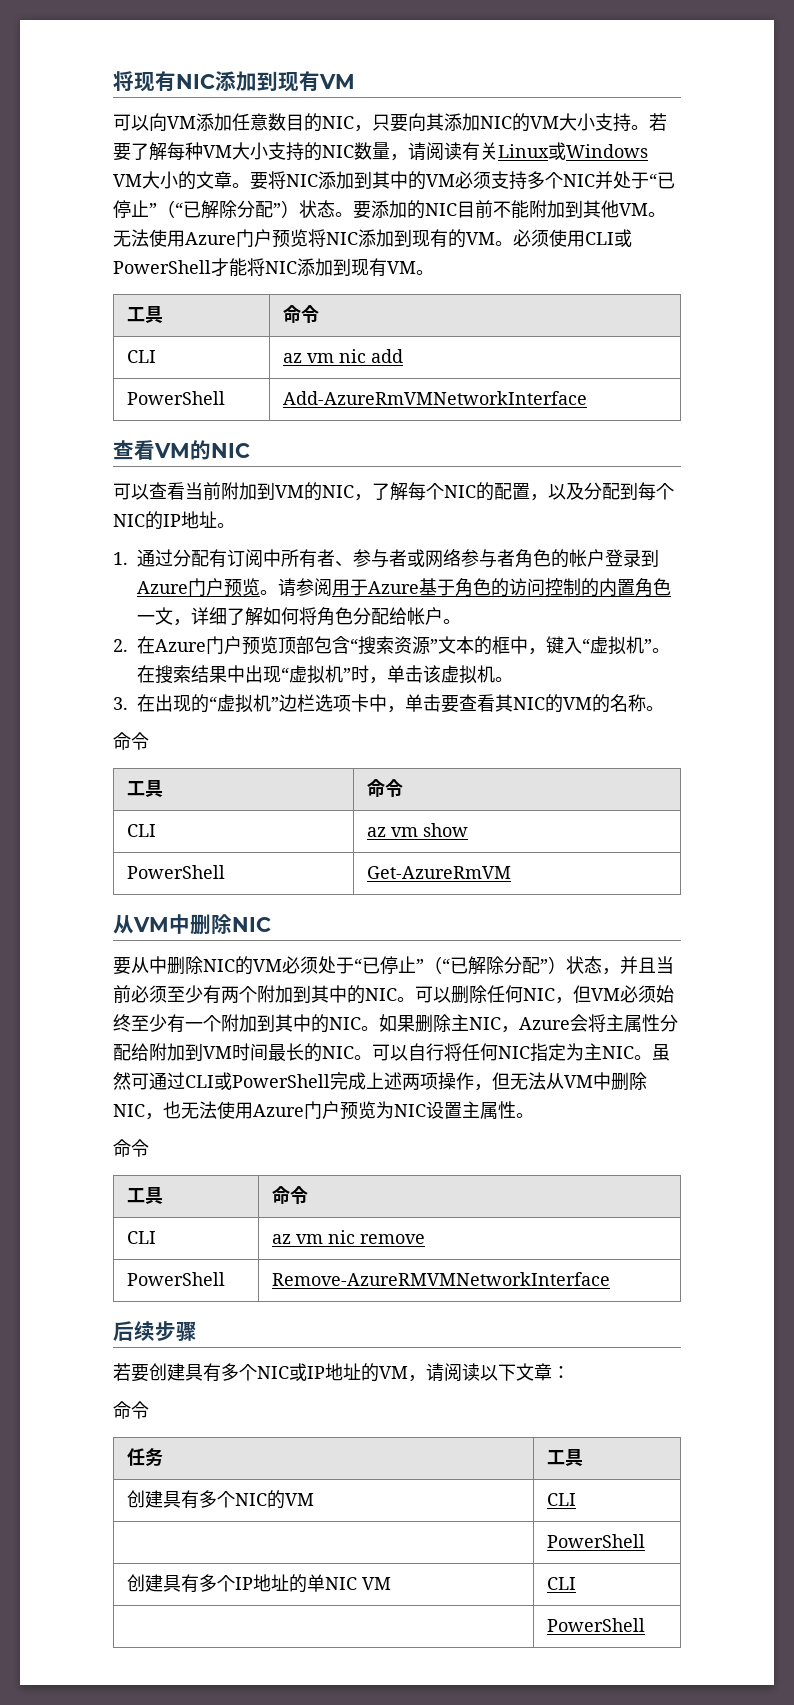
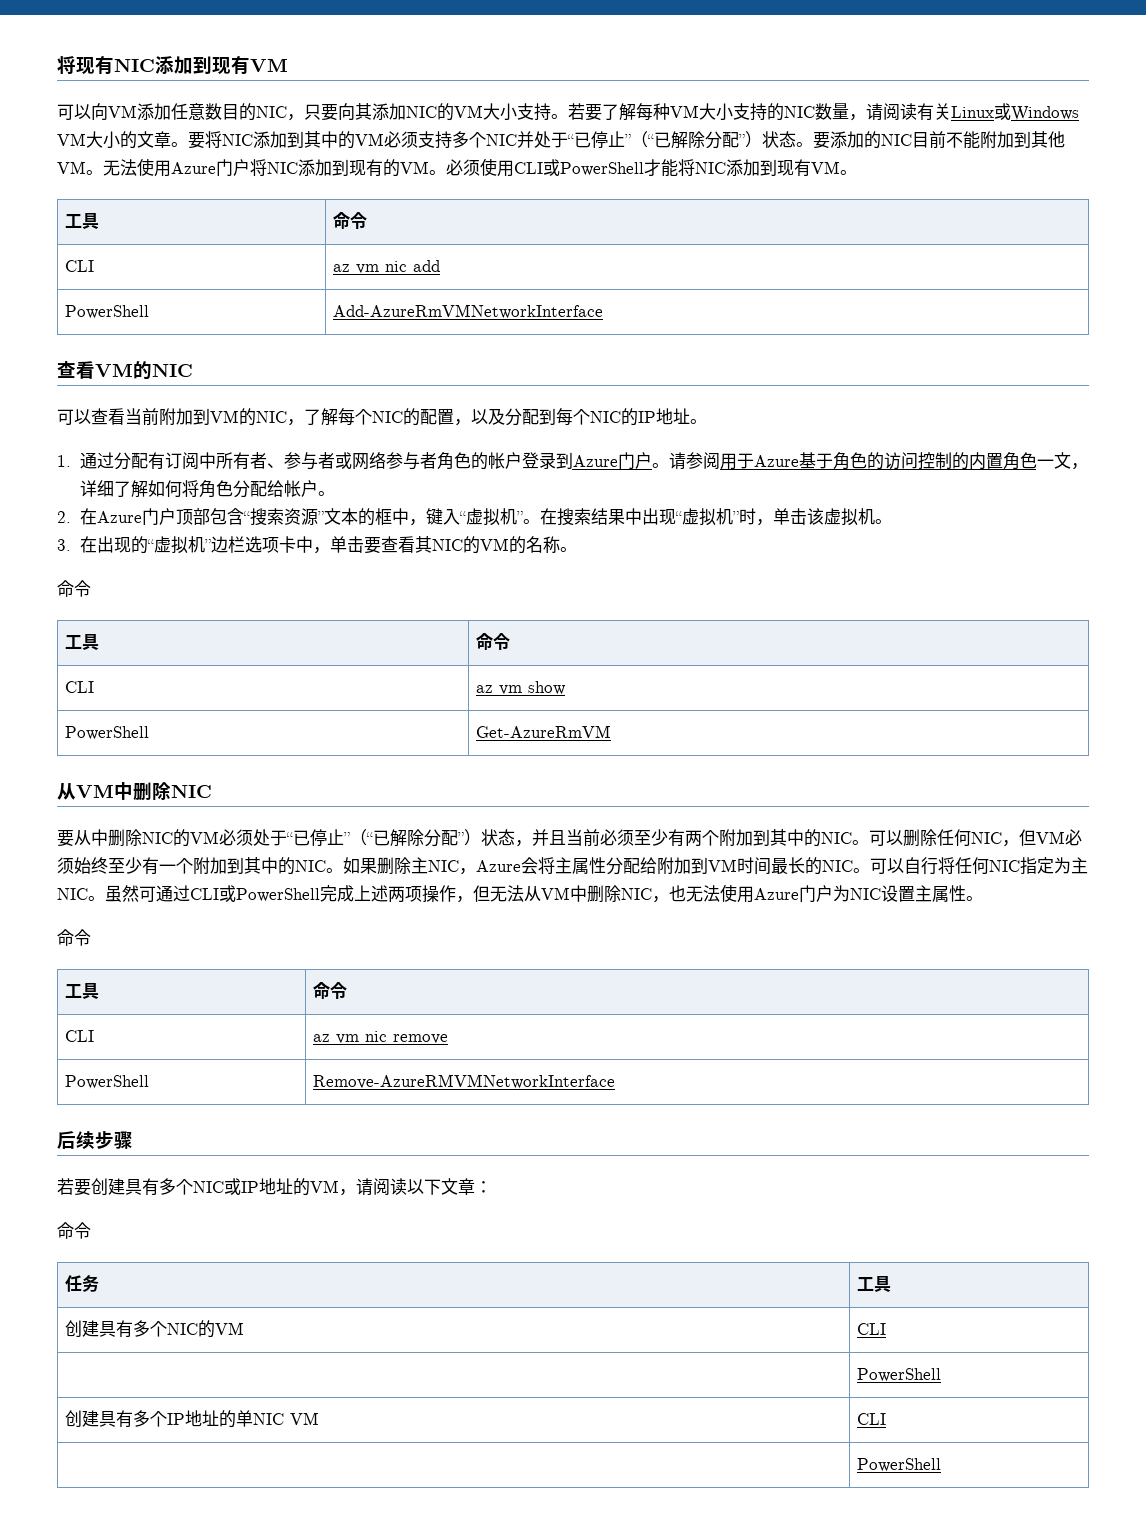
- 无法使用Azure门户预览将NIC添加到现有的VM。
+ 无法使用Azure门户将NIC添加到现有的VM。
- 1.通过分配有订阅中所有者、参与者或网络参与者角色的帐户登录到Azure门户预览。
+ 1.通过分配有订阅中所有者、参与者或网络参与者角色的帐户登录到Azure门户。
- 2.在Azure门户预览顶部包含“搜索资源”文本的框中，键入“虚拟机”。
+ 2.在Azure门户顶部包含“搜索资源”文本的框中，键入“虚拟机”。
- 虽然可通过CLI或PowerShell完成上述两项操作，但无法从VM中删除NIC，也无法使用Azure门户预览为NIC设置主属性。
+ 虽然可通过CLI或PowerShell完成上述两项操作，但无法从VM中删除NIC，也无法使用Azure门户为NIC设置主属性。

